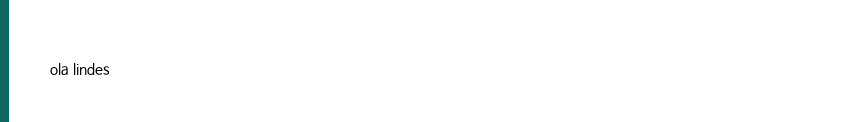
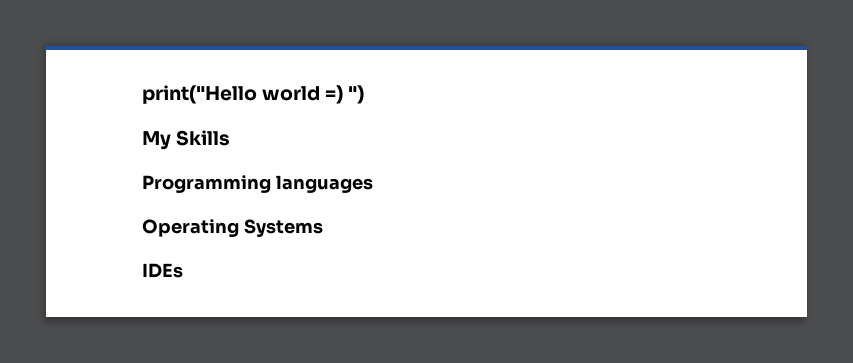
- ola lindes
+ print("Hello world =) ")
+ My Skills
+ Programming languages
+ Operating Systems
+ IDEs

